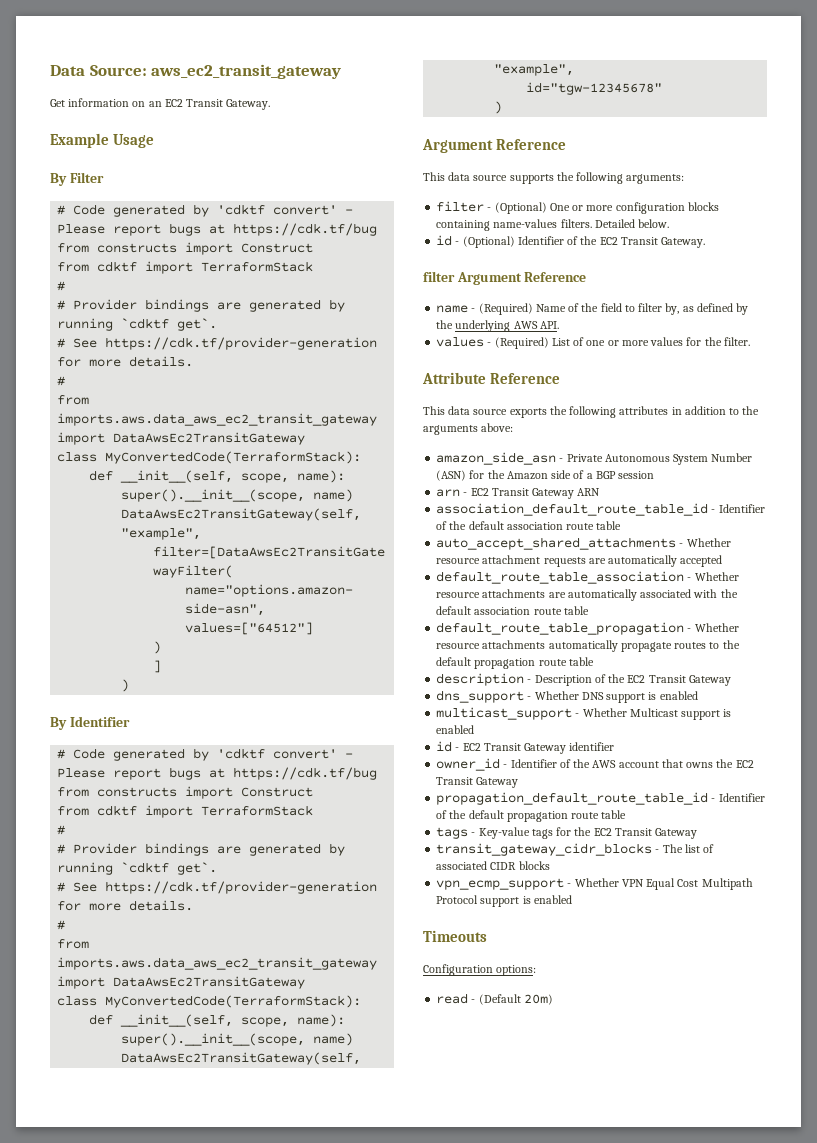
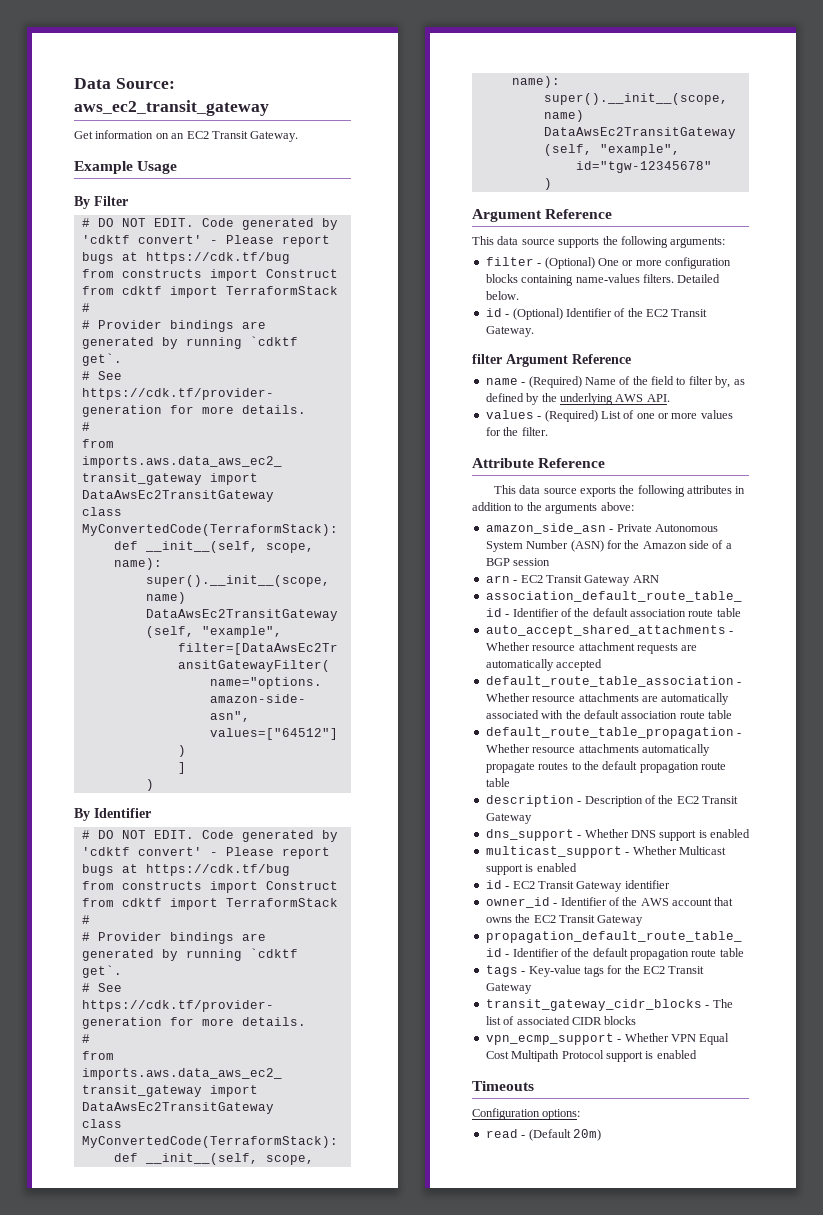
  By Filter
- # Code generated by 'cdktf convert' - Please report bugs at https://cdk.tf/bug
+ # DO NOT EDIT. Code generated by 'cdktf convert' - Please report bugs at https://cdk.tf/bug
  By Identifier
- # Code generated by 'cdktf convert' - Please report bugs at https://cdk.tf/bug
+ # DO NOT EDIT. Code generated by 'cdktf convert' - Please report bugs at https://cdk.tf/bug

